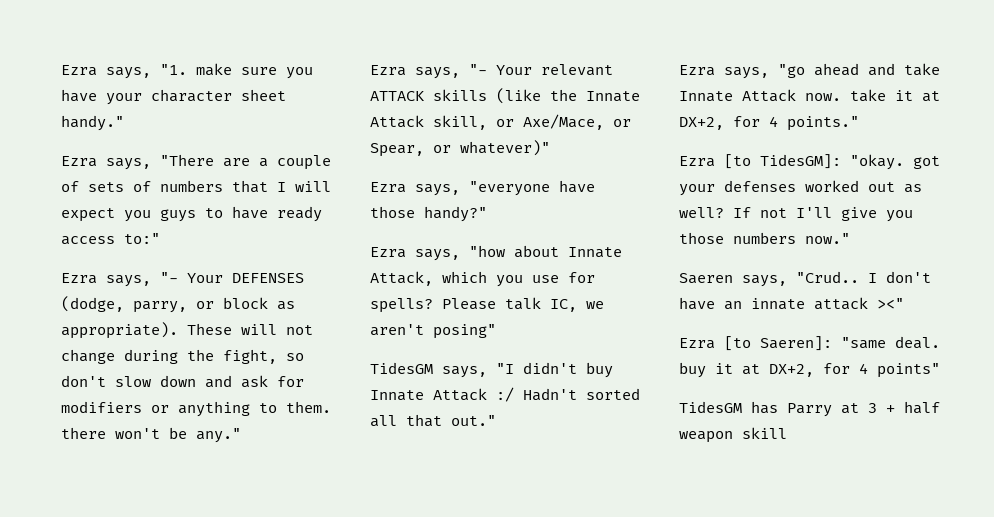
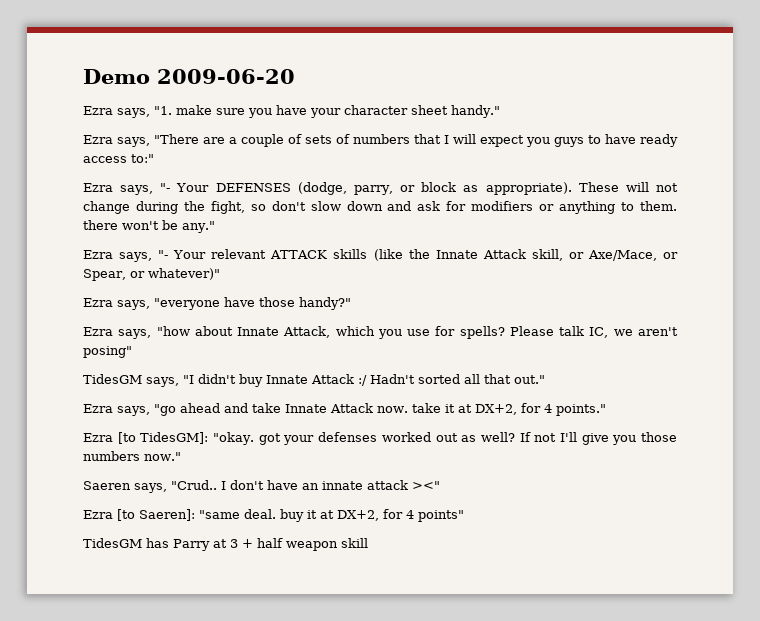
+ Demo 2009-06-20

